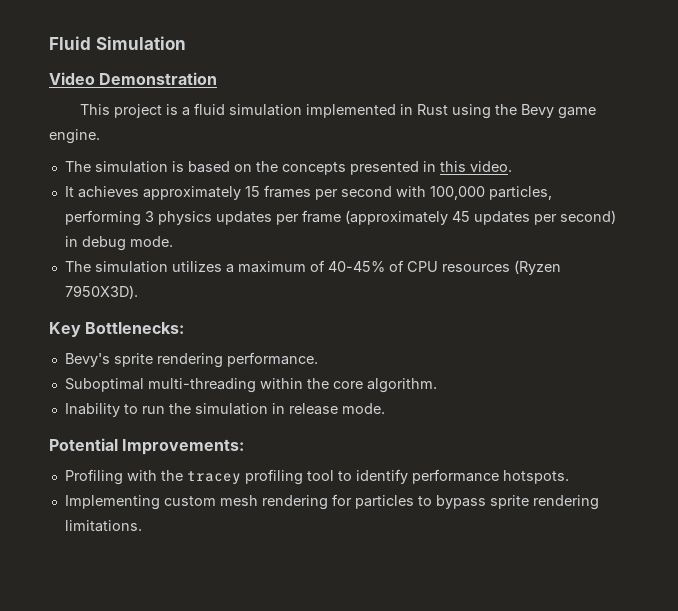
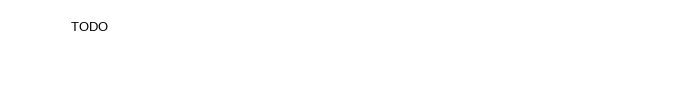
- Fluid Simulation
- Video Demonstration
- This project is a fluid simulation implemented in Rust using the Bevy game engine.
- The simulation is based on the concepts presented in this video.
- It achieves approximately 15 frames per second with 100,000 particles, performing 3 physics updates per frame (approximately 45 updates per second) in debug mode.
- The simulation utilizes a maximum of 40-45% of CPU resources (Ryzen 7950X3D).
- Key Bottlenecks:
- Bevy's sprite rendering performance.
- Suboptimal multi-threading within the core algorithm.
- Inability to run the simulation in release mode.
- Potential Improvements:
- Profiling with the tracey profiling tool to identify performance hotspots.
- Implementing custom mesh rendering for particles to bypass sprite rendering limitations.
+ TODO

